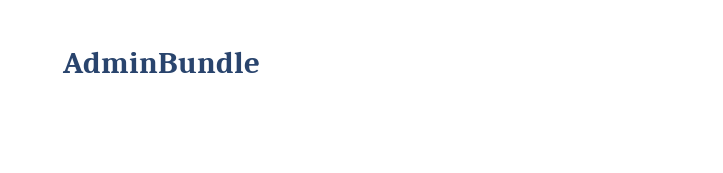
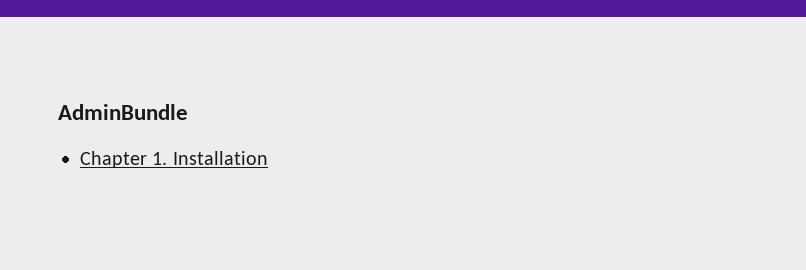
+ Chapter 1. Installation

